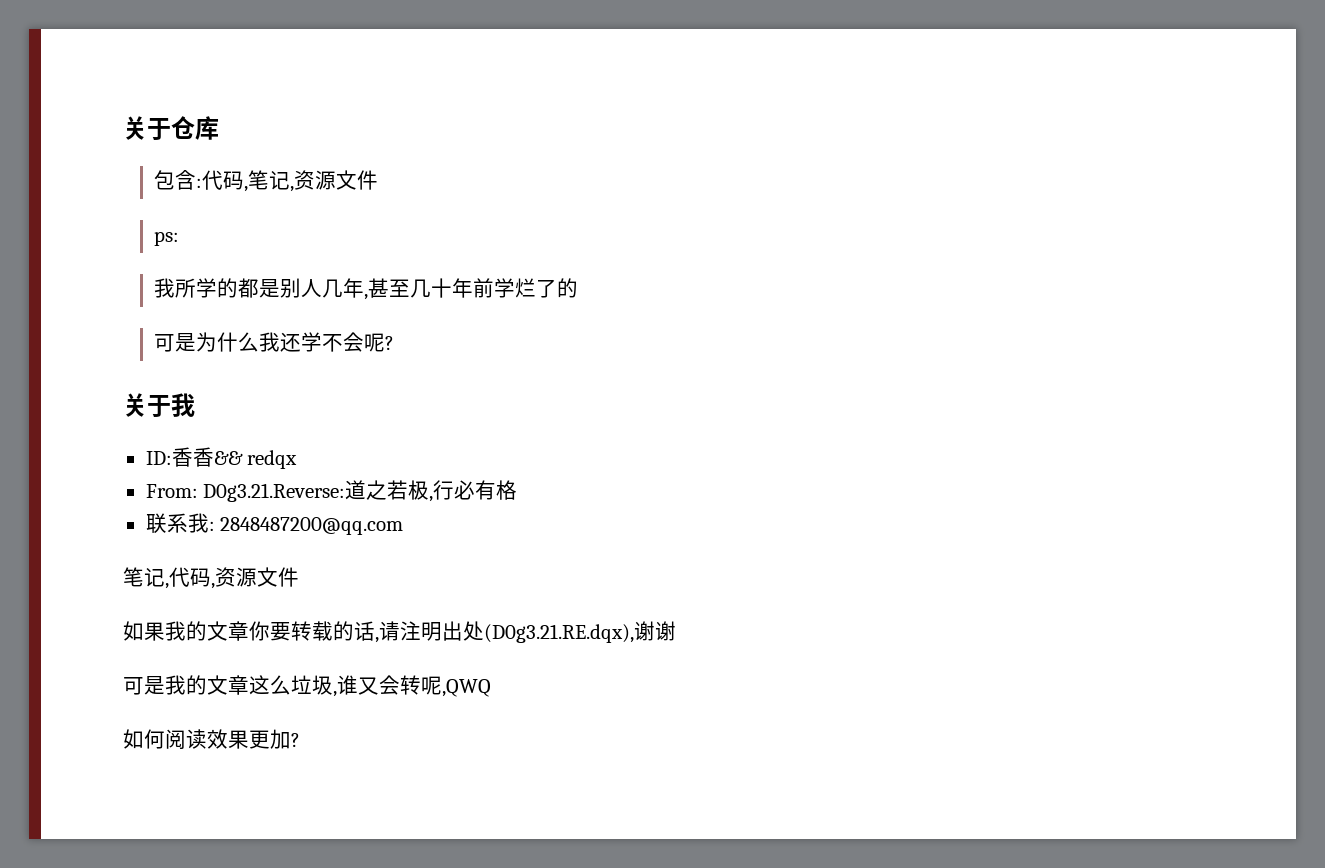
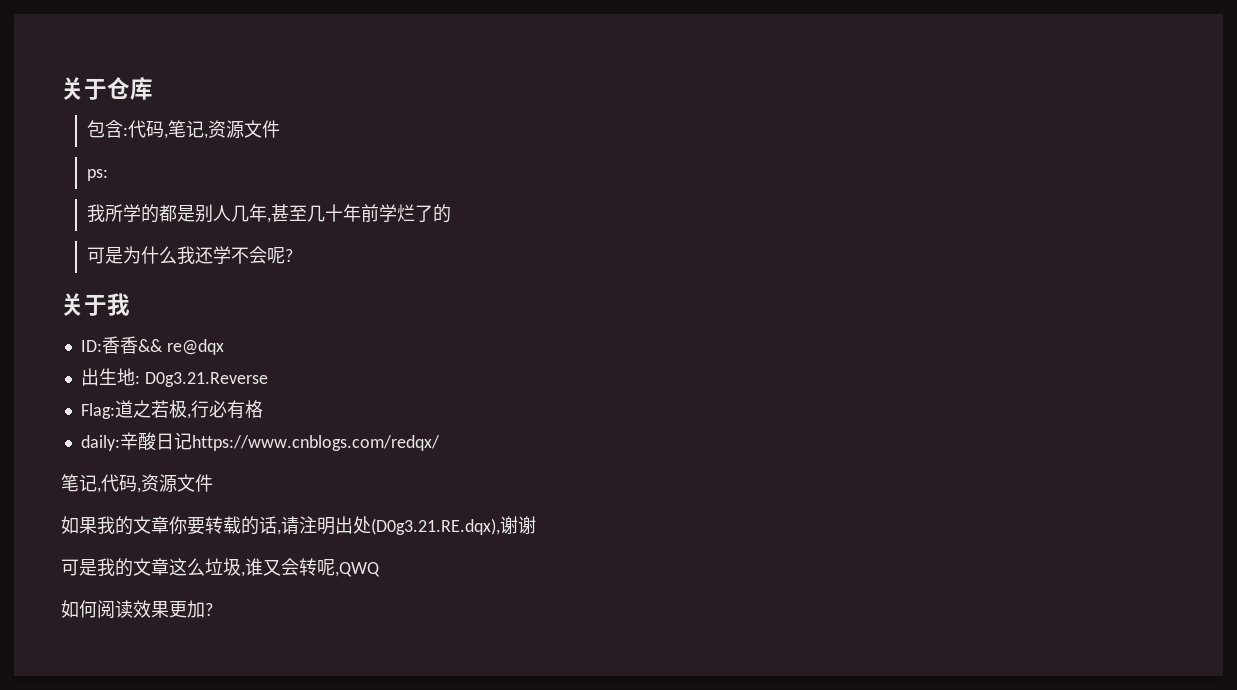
- ID:香香&& redqx
- From: D0g3.21.Reverse:道之若极,行必有格
+ ID:香香&& re@dqx
+ 出生地: D0g3.21.Reverse
+ Flag:道之若极,行必有格
- 联系我: 2848487200@qq.com
+ daily:辛酸日记https://www.cnblogs.com/redqx/

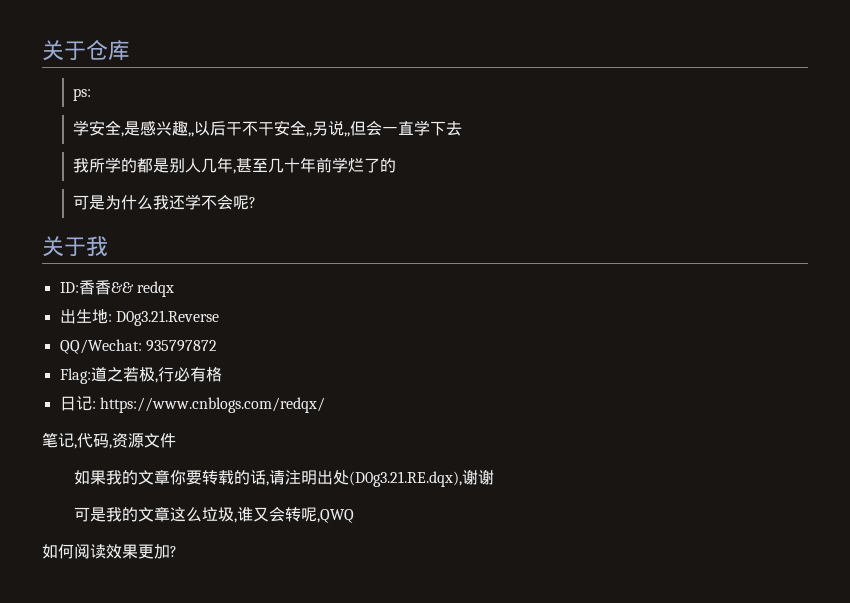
- 包含:代码,笔记,资源文件
  ps:
+ 学安全,是感兴趣,,以后干不干安全,,另说,,但会一直学下去
- ID:香香&& re@dqx
+ ID:香香&& redqx
+ QQ/Wechat: 935797872
- daily:辛酸日记https://www.cnblogs.com/redqx/
+ 日记: https://www.cnblogs.com/redqx/

